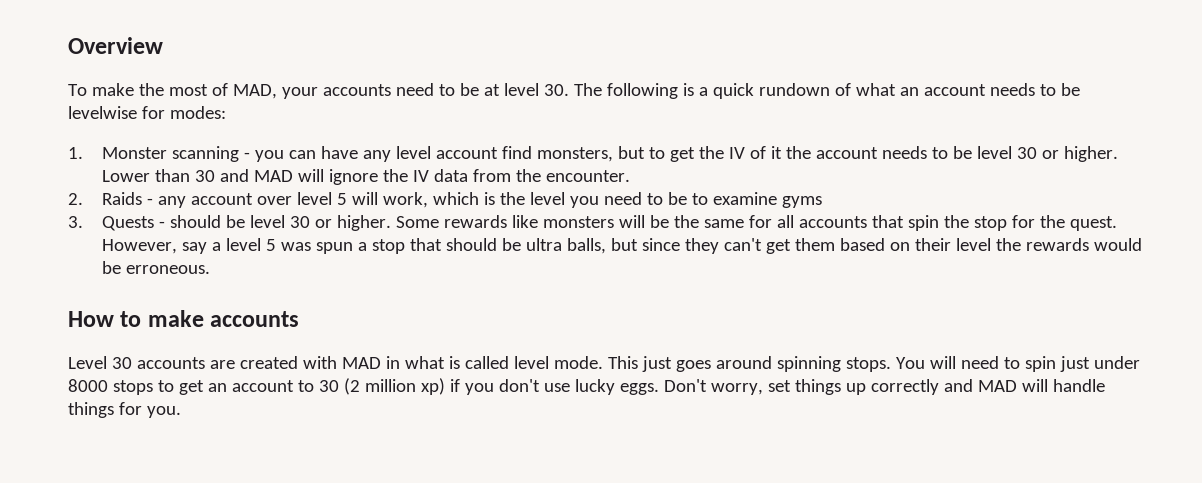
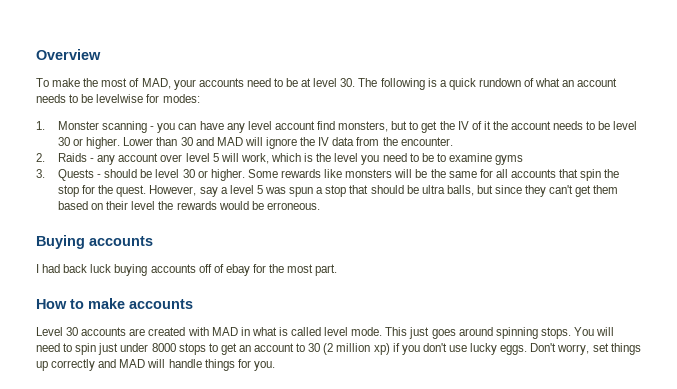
+ Buying accounts
+ I had back luck buying accounts off of ebay for the most part.

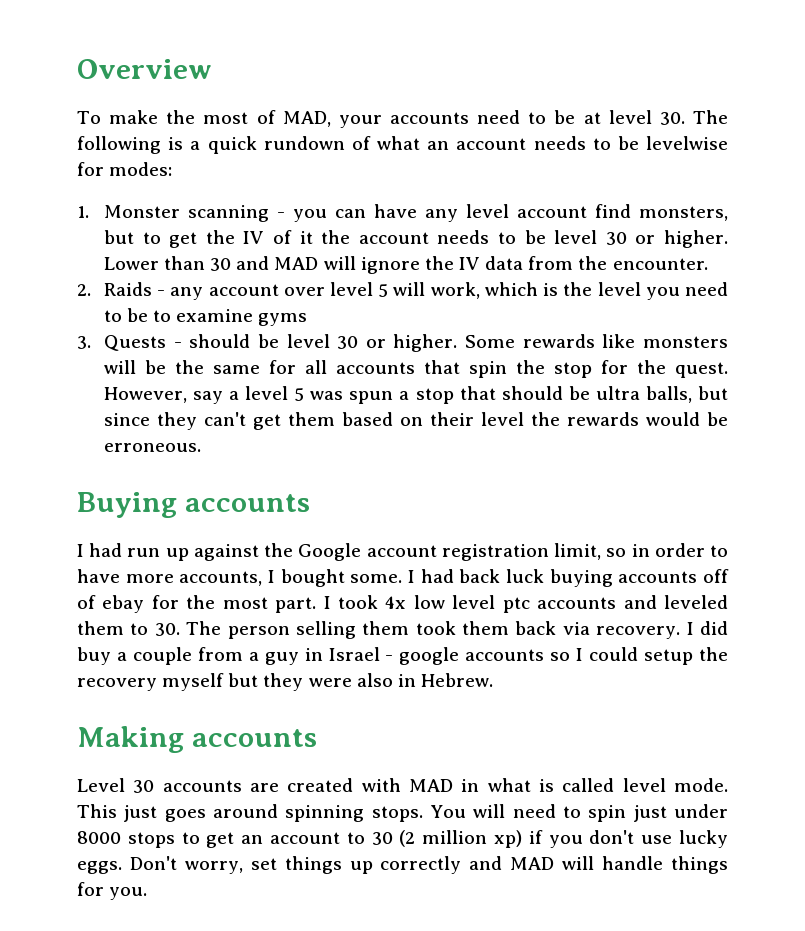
- I had back luck buying accounts off of ebay for the most part.
- How to make accounts
+ I had run up against the Google account registration limit, so in order to have more accounts, I bought some. I had back luck buying accounts off of ebay for the most part. I took 4x low level ptc accounts and leveled them to 30. The person selling them took them back via recovery. I did buy a couple from a guy in Israel - google accounts so I could setup the recovery myself but they were also in Hebrew.
+ Making accounts

